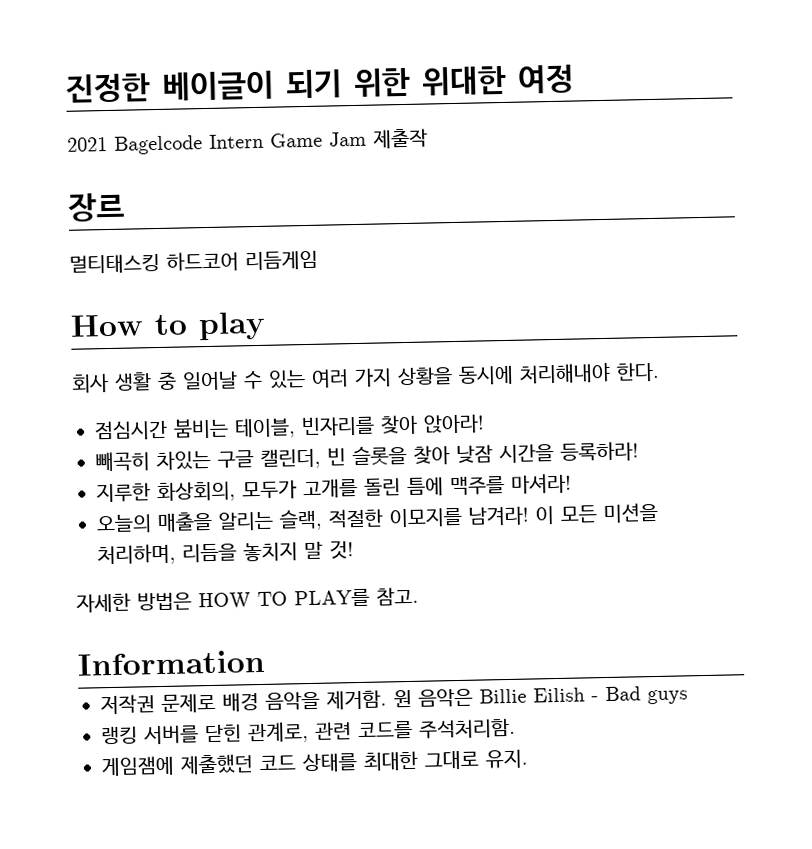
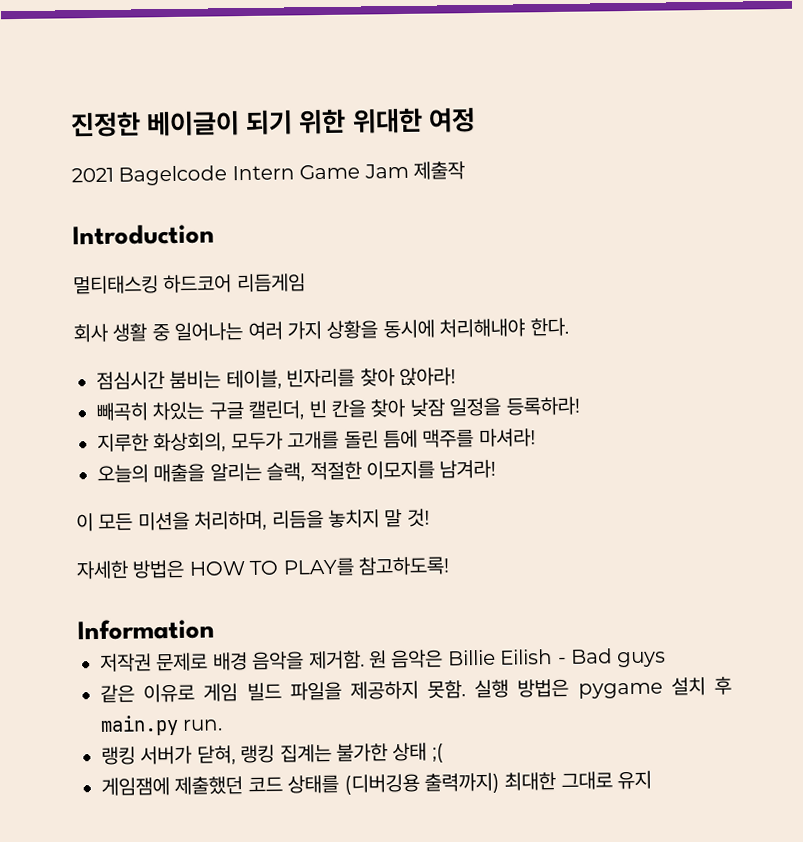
- 장르
+ Introduction
- How to play
- 회사 생활 중 일어날 수 있는 여러 가지 상황을 동시에 처리해내야 한다.
+ 회사 생활 중 일어나는 여러 가지 상황을 동시에 처리해내야 한다.
- 빼곡히 차있는 구글 캘린더, 빈 슬롯을 찾아 낮잠 시간을 등록하라!
+ 빼곡히 차있는 구글 캘린더, 빈 칸을 찾아 낮잠 일정을 등록하라!
- 오늘의 매출을 알리는 슬랙, 적절한 이모지를 남겨라! 이 모든 미션을 처리하며, 리듬을 놓치지 말 것!
+ 오늘의 매출을 알리는 슬랙, 적절한 이모지를 남겨라!
+ 이 모든 미션을 처리하며, 리듬을 놓치지 말 것!
- 자세한 방법은 HOW TO PLAY를 참고.
+ 자세한 방법은 HOW TO PLAY를 참고하도록!
- 랭킹 서버를 닫힌 관계로, 관련 코드를 주석처리함.
+ 같은 이유로 게임 빌드 파일을 제공하지 못함. 실행 방법은 pygame 설치 후 main.py run.
+ 랭킹 서버가 닫혀, 랭킹 집계는 불가한 상태 ;(
- 게임잼에 제출했던 코드 상태를 최대한 그대로 유지.
+ 게임잼에 제출했던 코드 상태를 (디버깅용 출력까지) 최대한 그대로 유지

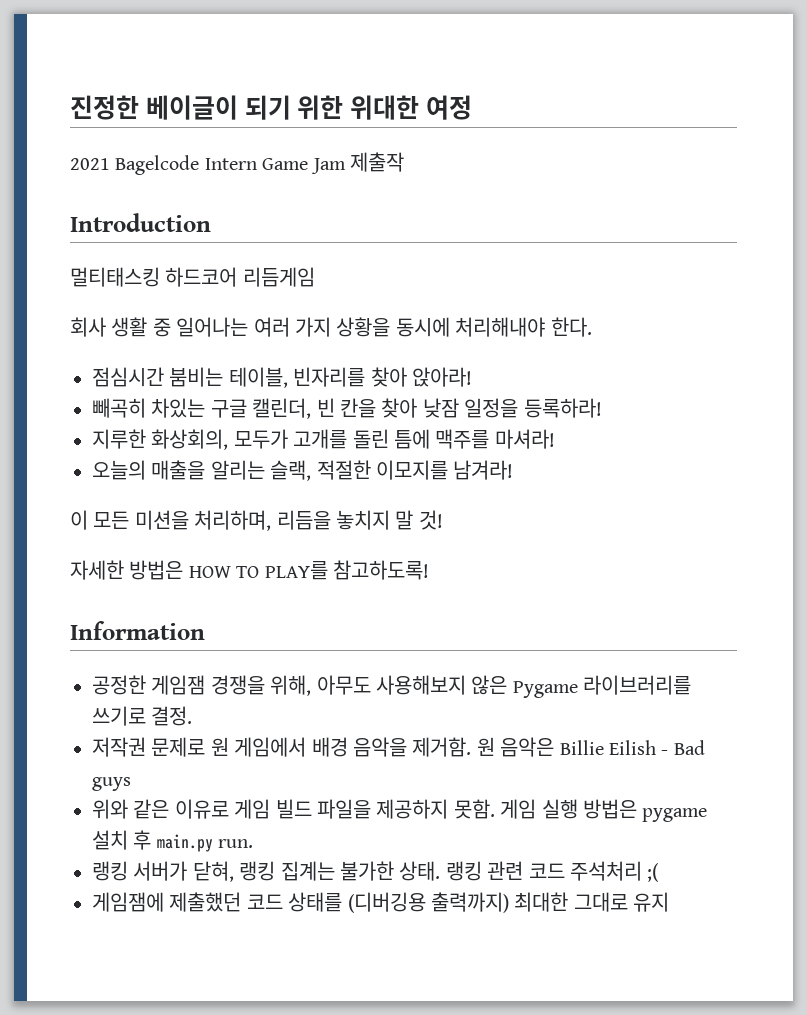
+ 공정한 게임잼 경쟁을 위해, 아무도 사용해보지 않은 Pygame 라이브러리를 쓰기로 결정.
- 저작권 문제로 배경 음악을 제거함.
+ 저작권 문제로 원 게임에서 배경 음악을 제거함.
- 같은 이유로 게임 빌드 파일을 제공하지 못함.
+ 위와 같은 이유로 게임 빌드 파일을 제공하지 못함.
- 실행 방법은 pygame 설치 후 main.py run.
+ 게임 실행 방법은 pygame 설치 후 main.py run.
- 랭킹 서버가 닫혀, 랭킹 집계는 불가한 상태 ;(
+ 랭킹 서버가 닫혀, 랭킹 집계는 불가한 상태. 랭킹 관련 코드 주석처리 ;(

